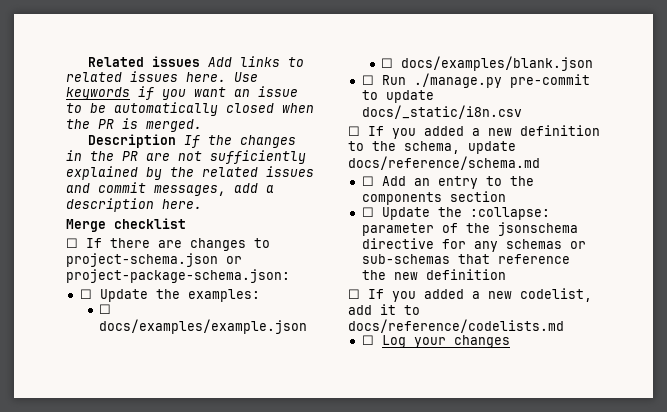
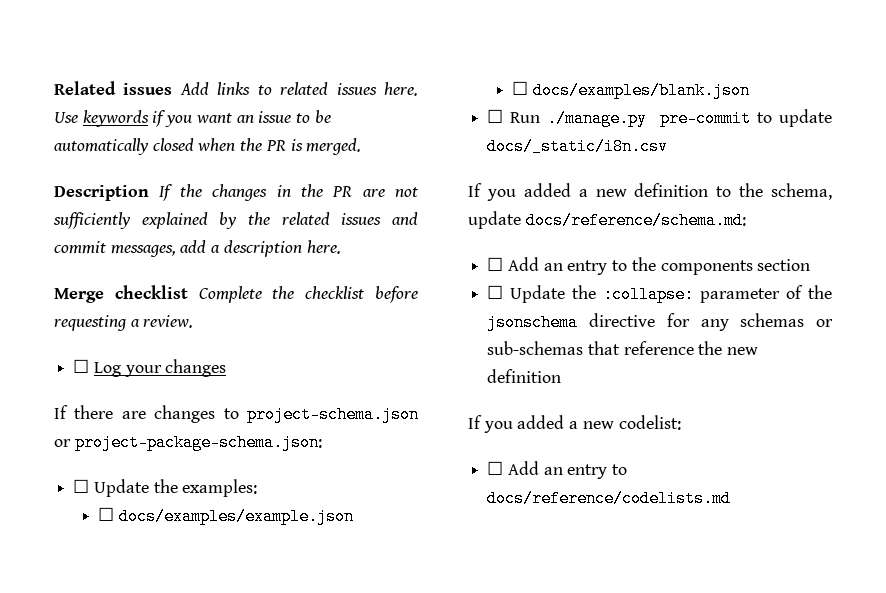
- Merge checklist
- ☐ If there are changes to project-schema.json or project-package-schema.json:
+ Merge checklist Complete the checklist before requesting a review.
+ ☐ Log your changes
+ If there are changes to project-schema.json or project-package-schema.json:
- ☐ If you added a new definition to the schema, update docs/reference/schema.md
+ If you added a new definition to the schema, update docs/reference/schema.md:
- ☐ If you added a new codelist, add it to docs/reference/codelists.md
- ☐ Log your changes
+ If you added a new codelist:
+ ☐ Add an entry to docs/reference/codelists.md

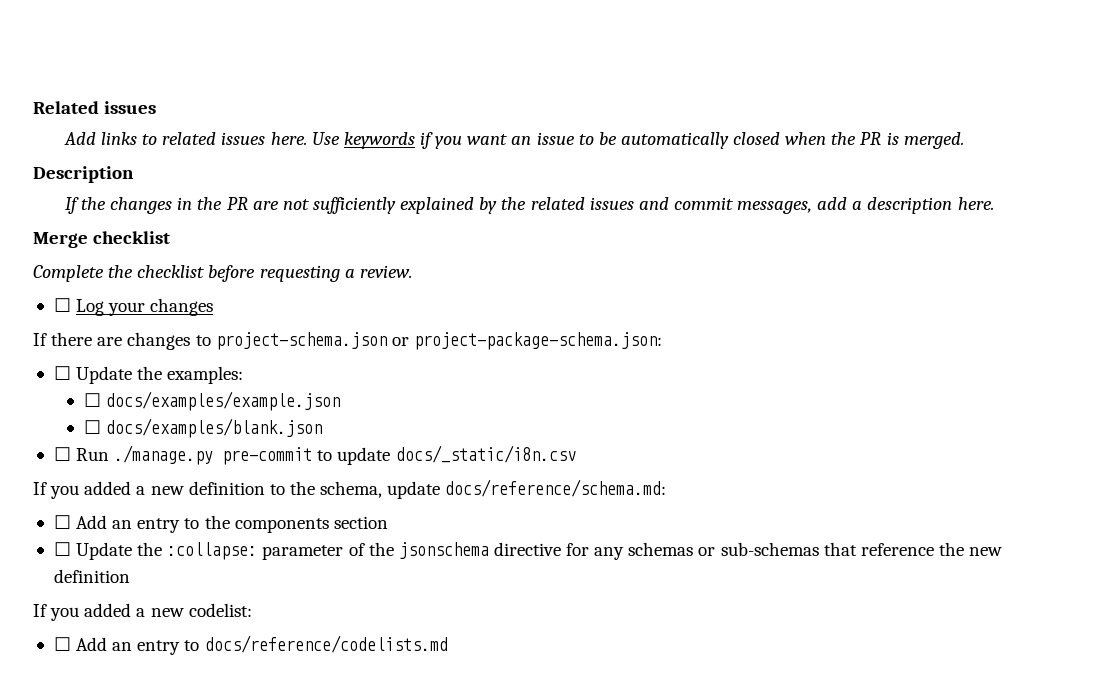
- Related issues Add links to related issues here.
+ Related issues
+ Add links to related issues here.
- Description If the changes in the PR are not sufficiently explained by the related issues and commit messages, add a description here.
+ Description
+ If the changes in the PR are not sufficiently explained by the related issues and commit messages, add a description here.
- Merge checklist Complete the checklist before requesting a review.
+ Merge checklist
+ Complete the checklist before requesting a review.

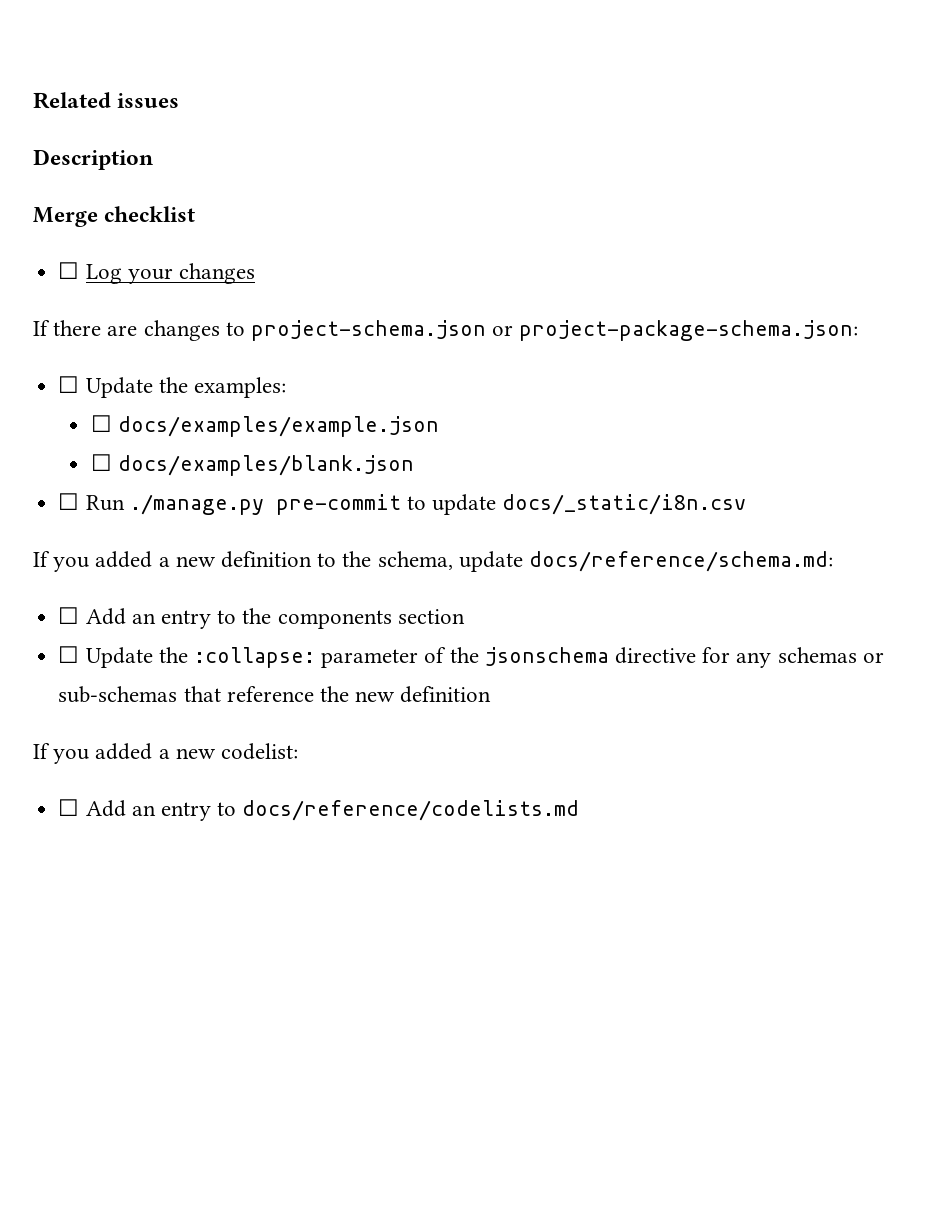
- Add links to related issues here. Use keywords if you want an issue to be automatically closed when the PR is merged.
  Description
- If the changes in the PR are not sufficiently explained by the related issues and commit messages, add a description here.
  Merge checklist
- Complete the checklist before requesting a review.

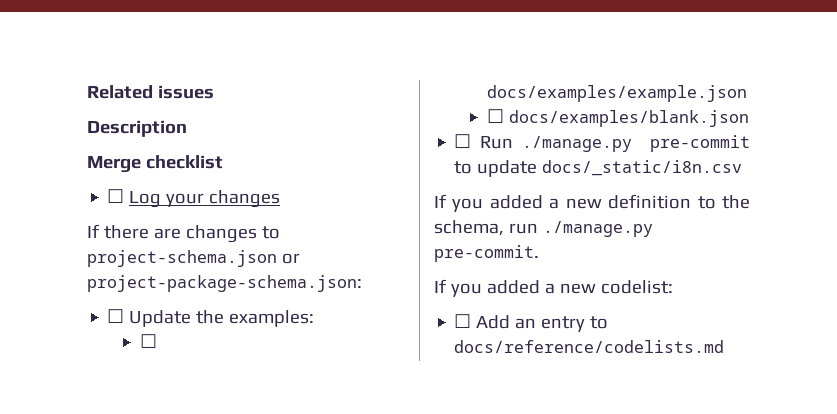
- If you added a new definition to the schema, update docs/reference/schema.md:
- ☐ Add an entry to the components section
- ☐ Update the :collapse: parameter of the jsonschema directive for any schemas or sub-schemas that reference the new definition
+ If you added a new definition to the schema, run ./manage.py pre-commit.

